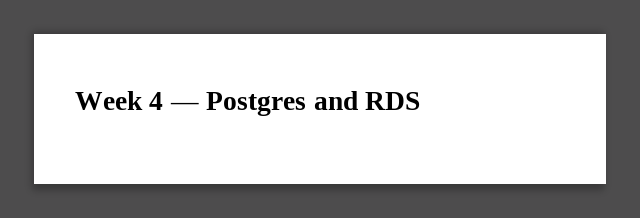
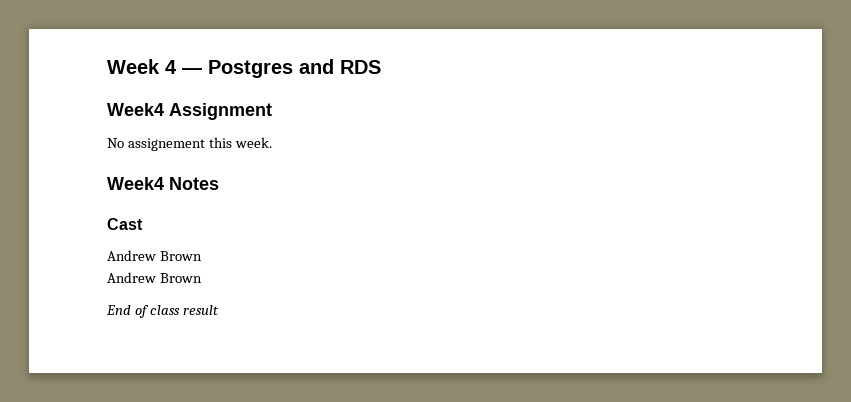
+ Week4 Assignment
+ No assignement this week.
+ Week4 Notes
+ Cast
+ Andrew Brown
+ Andrew Brown
+ End of class result

